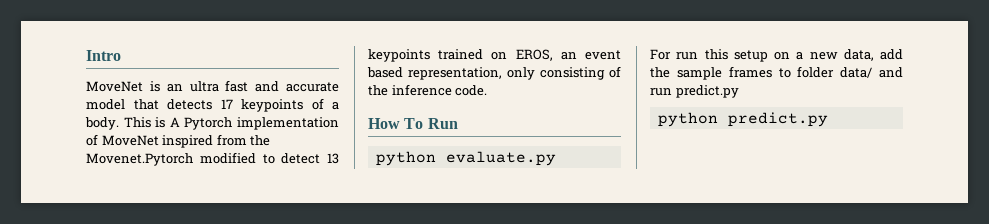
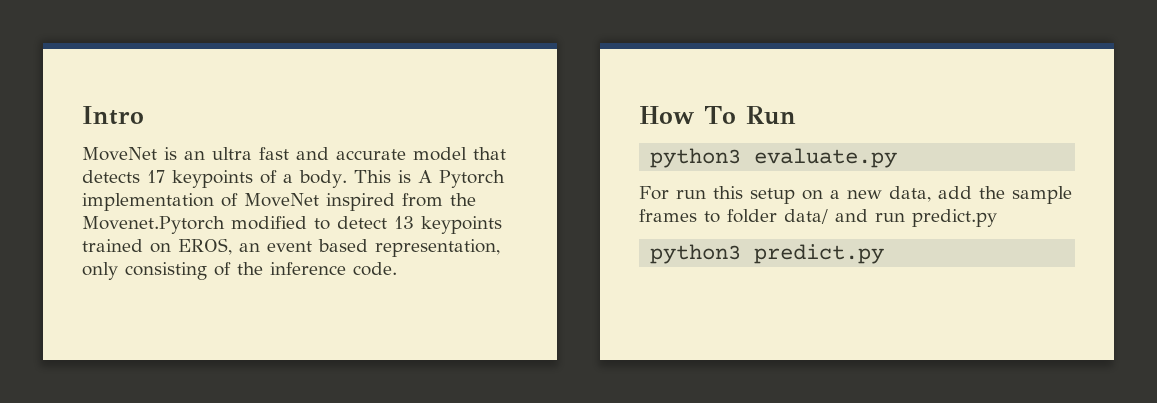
- python evaluate.py
+ python3 evaluate.py
- python predict.py
+ python3 predict.py

